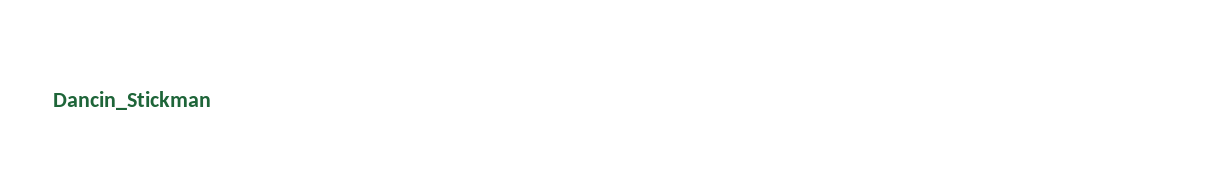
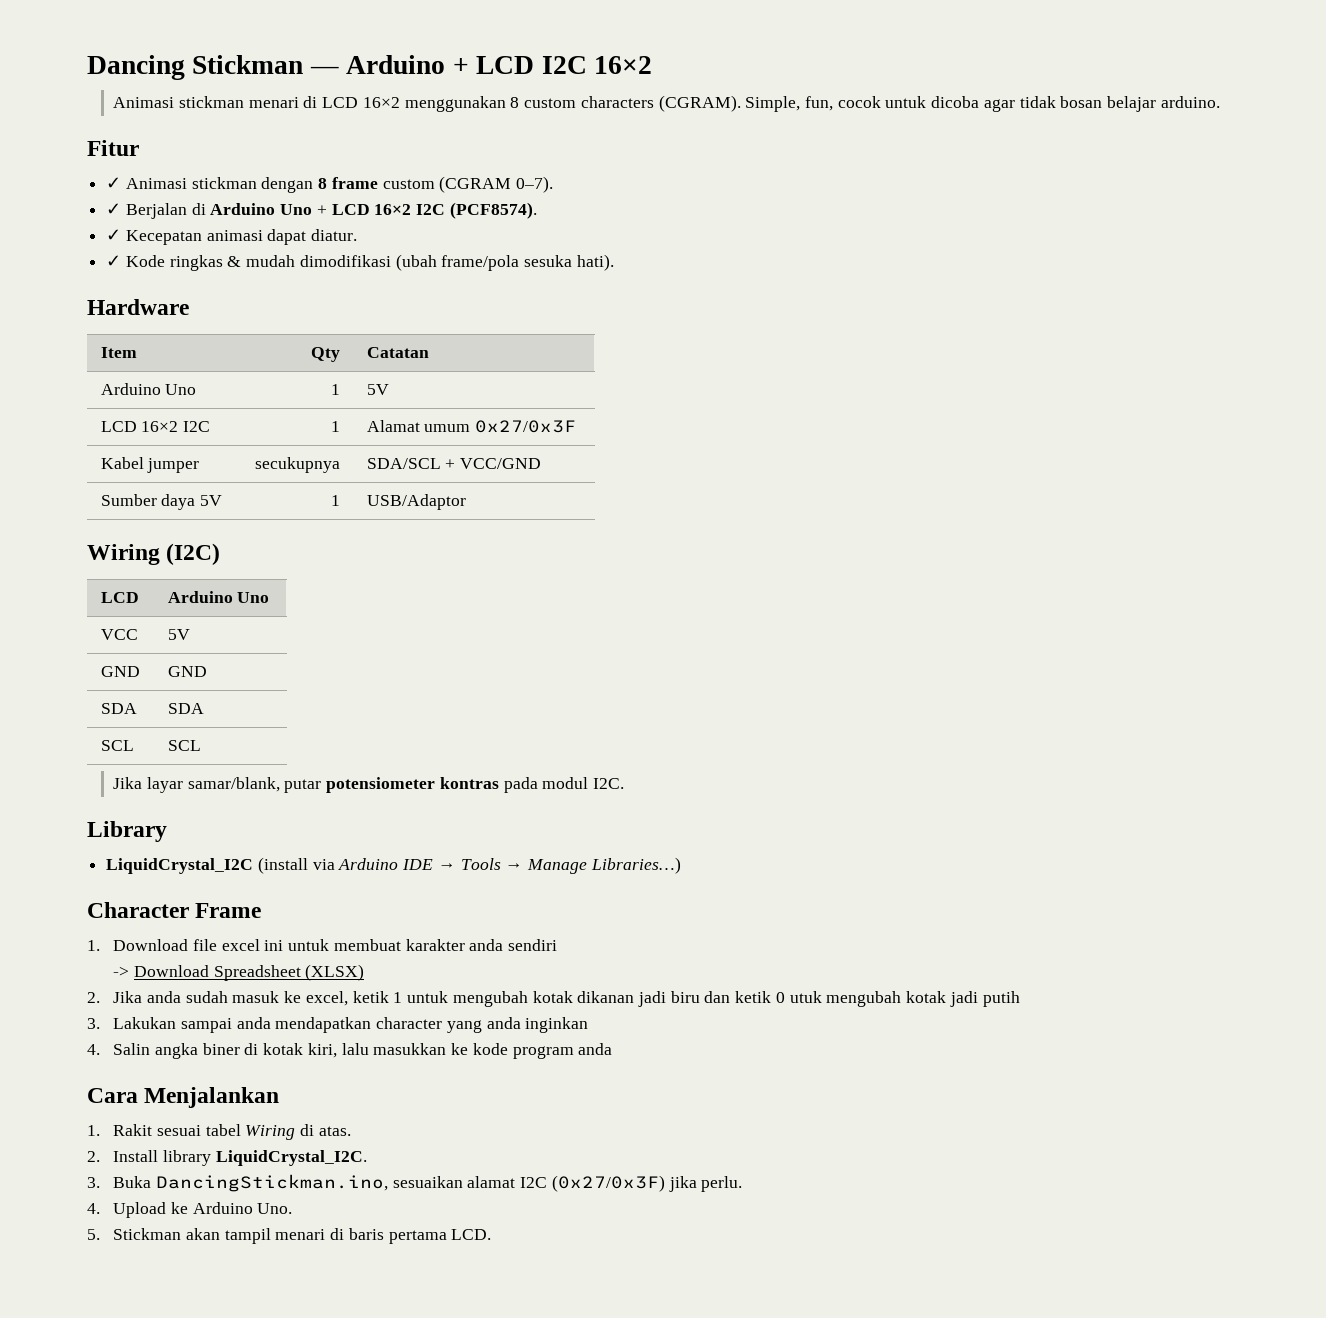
- Dancin_Stickman
+ Dancing Stickman — Arduino + LCD I2C 16×2
+ Animasi stickman menari di LCD 16×2 menggunakan 8 custom characters (CGRAM). Simple, fun, cocok untuk dicoba agar tidak bosan belajar arduino.
+ Fitur
+ ✓ Animasi stickman dengan 8 frame custom (CGRAM 0–7).
+ ✓ Berjalan di Arduino Uno + LCD 16×2 I2C (PCF8574).
+ ✓ Kecepatan animasi dapat diatur.
+ ✓ Kode ringkas & mudah dimodifikasi (ubah frame/pola sesuka hati).
+ Hardware
+ Item | Qty | Catatan
+ Arduino Uno | 1 | 5V
+ LCD 16×2 I2C | 1 | Alamat umum 0x27/0x3F
+ Kabel jumper | secukupnya | SDA/SCL + VCC/GND
+ Sumber daya 5V | 1 | USB/Adaptor
+ Wiring (I2C)
+ LCD | Arduino Uno
+ VCC | 5V
+ GND | GND
+ SDA | SDA
+ SCL | SCL
+ Jika layar samar/blank, putar potensiometer kontras pada modul I2C.
+ Library
+ LiquidCrystal_I2C (install via Arduino IDE → Tools → Manage Libraries…)
+ Character Frame
+ 1. Download file excel ini untuk membuat karakter anda sendiri
+ -> Download Spreadsheet (XLSX)
+ 2. Jika anda sudah masuk ke excel, ketik 1 untuk mengubah kotak dikanan jadi biru dan ketik 0 utuk mengubah kotak jadi putih
+ 3. Lakukan sampai anda mendapatkan character yang anda inginkan
+ 4. Salin angka biner di kotak kiri, lalu masukkan ke kode program anda
+ Cara Menjalankan
+ 1. Rakit sesuai tabel Wiring di atas.
+ 2. Install library LiquidCrystal_I2C.
+ 3. Buka DancingStickman.ino, sesuaikan alamat I2C (0x27/0x3F) jika perlu.
+ 4. Upload ke Arduino Uno.
+ 5. Stickman akan tampil menari di baris pertama LCD.

